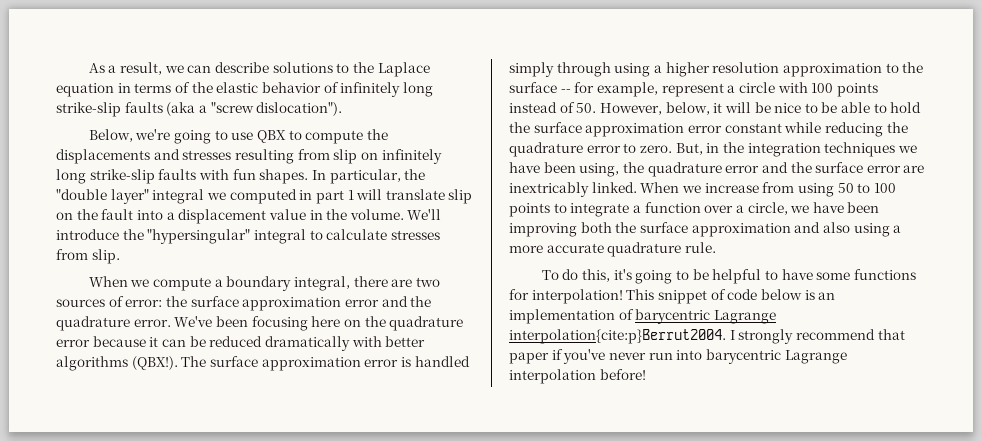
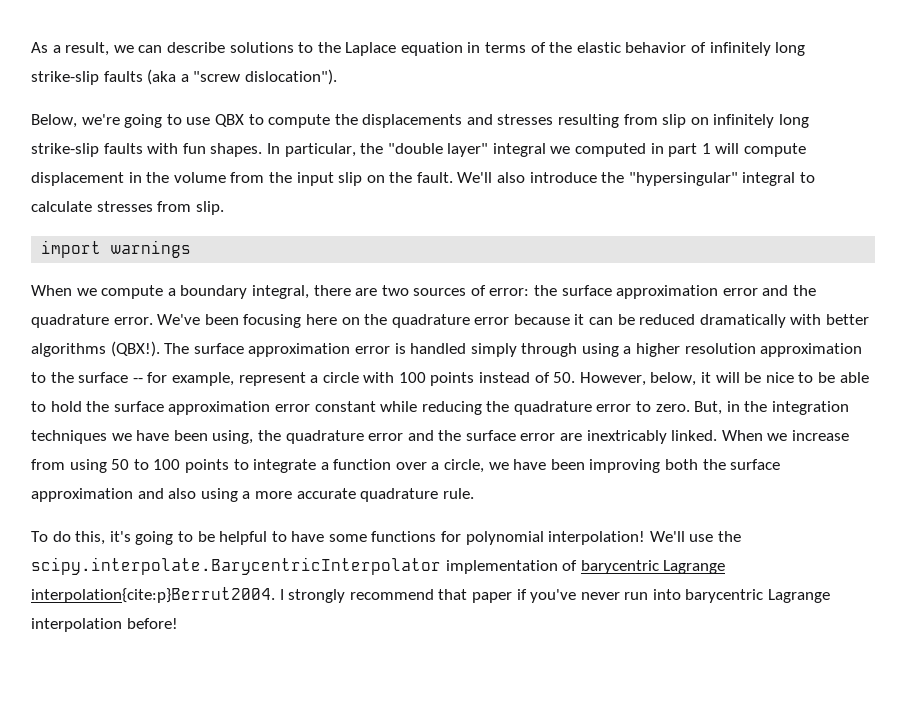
- In particular, the "double layer" integral we computed in part 1 will translate slip on the fault into a displacement value in the volume. We'll introduce the "hypersingular" integral to calculate stresses from slip.
+ In particular, the "double layer" integral we computed in part 1 will compute displacement in the volume from the input slip on the fault. We'll also introduce the "hypersingular" integral to calculate stresses from slip.
+ import warnings
- To do this, it's going to be helpful to have some functions for interpolation! This snippet of code below is an implementation of barycentric Lagrange interpolation{cite:p}Berrut2004.
+ To do this, it's going to be helpful to have some functions for polynomial interpolation! We'll use the scipy.interpolate.BarycentricInterpolator implementation of barycentric Lagrange interpolation{cite:p}Berrut2004.

